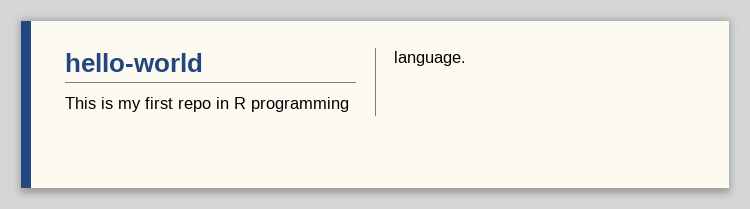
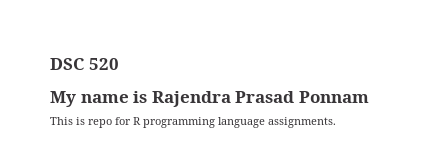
- hello-world
- This is my first repo in R programming language.
+ DSC 520
+ My name is Rajendra Prasad Ponnam
+ This is repo for R programming language assignments.

